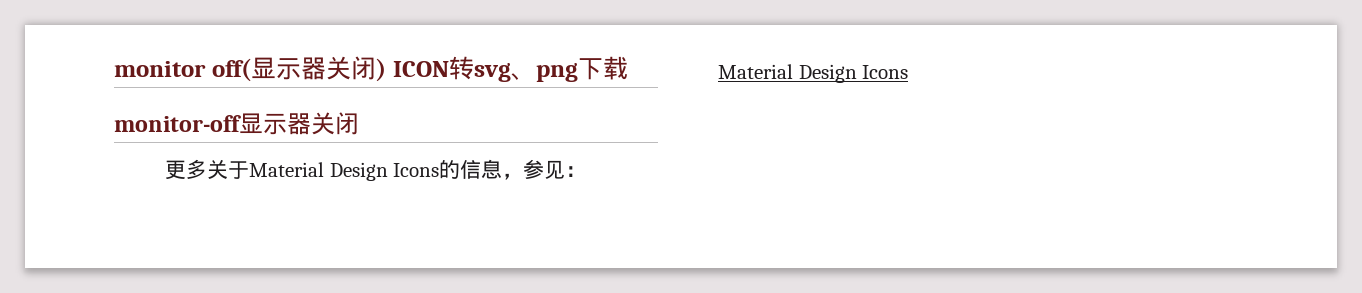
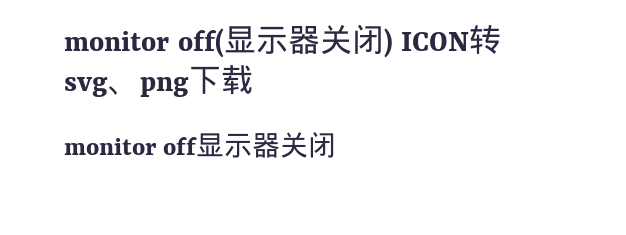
- monitor-off显示器关闭
- 更多关于Material Design Icons的信息，参见：Material Design Icons
+ monitor off显示器关闭

